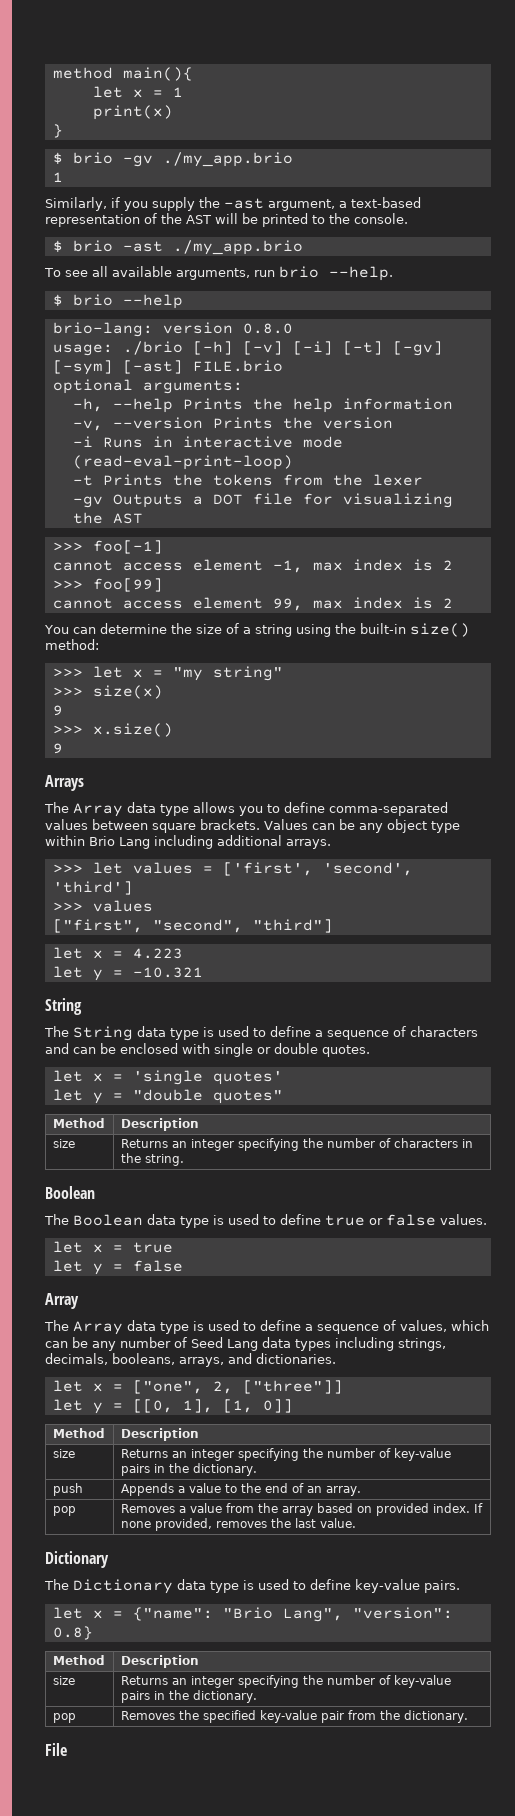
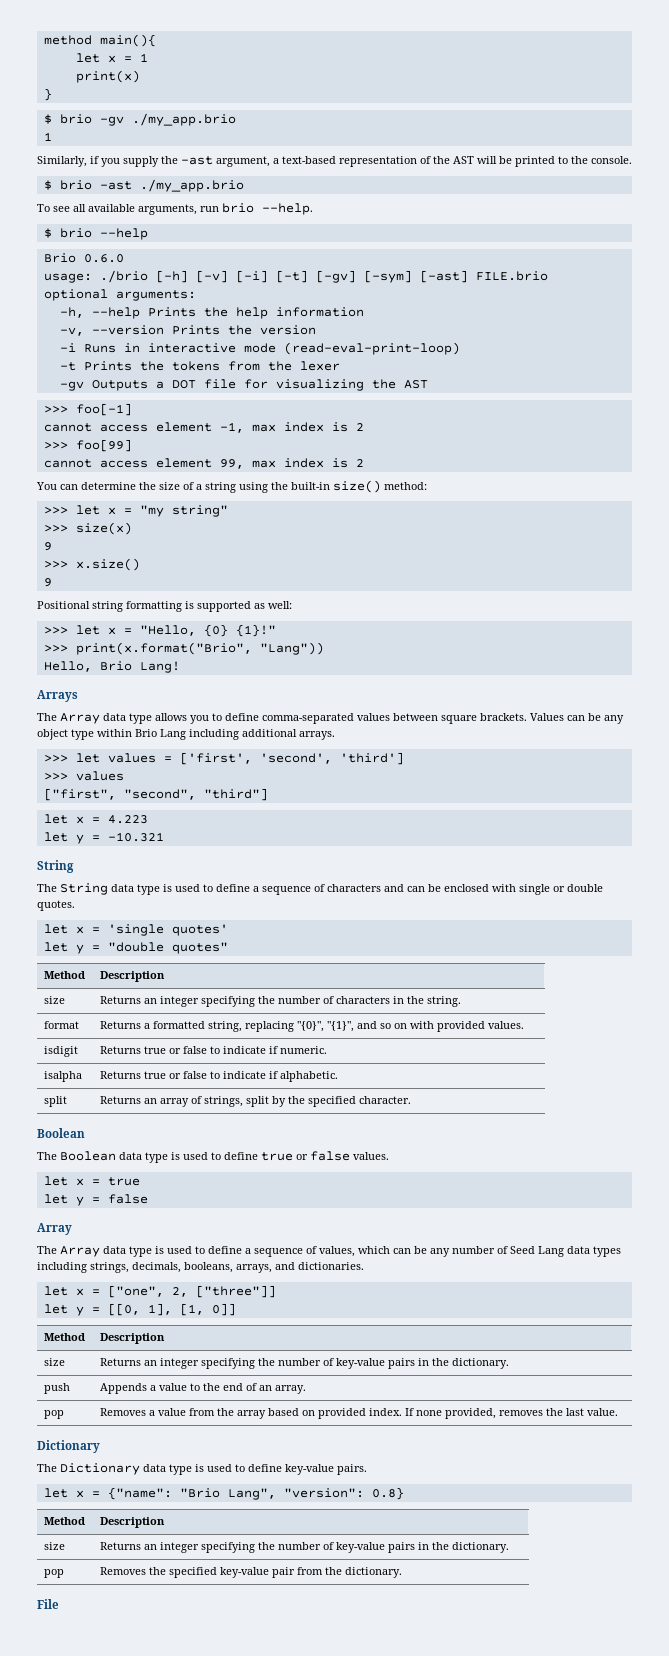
- brio-lang: version 0.8.0
+ Brio 0.6.0
+ Positional string formatting is supported as well:
+ >>> let x = "Hello, {0} {1}!"
+ >>> print(x.format("Brio", "Lang"))
+ Hello, Brio Lang!
+ format | Returns a formatted string, replacing "{0}", "{1}", and so on with provided values.
+ isdigit | Returns true or false to indicate if numeric.
+ isalpha | Returns true or false to indicate if alphabetic.
+ split | Returns an array of strings, split by the specified character.

